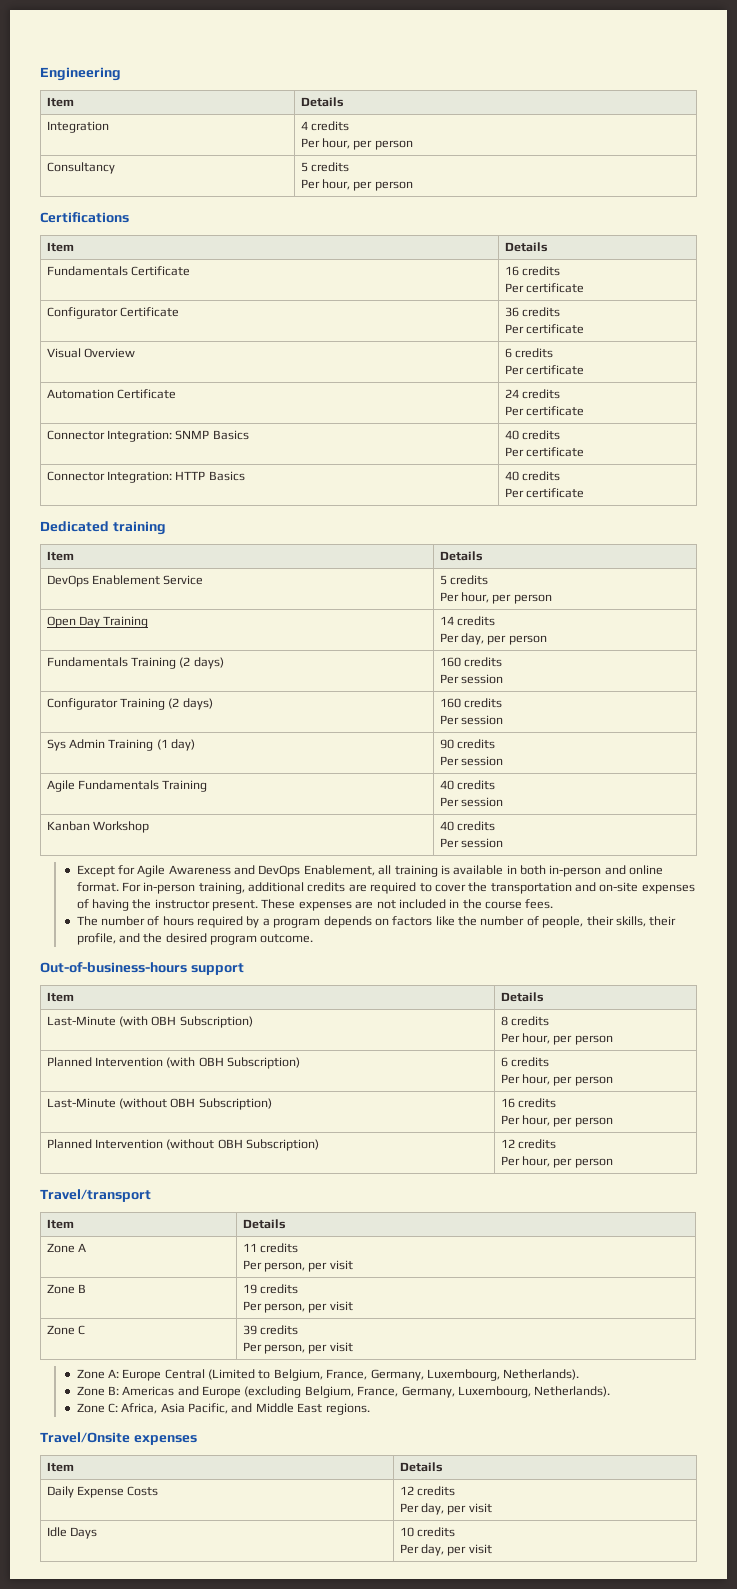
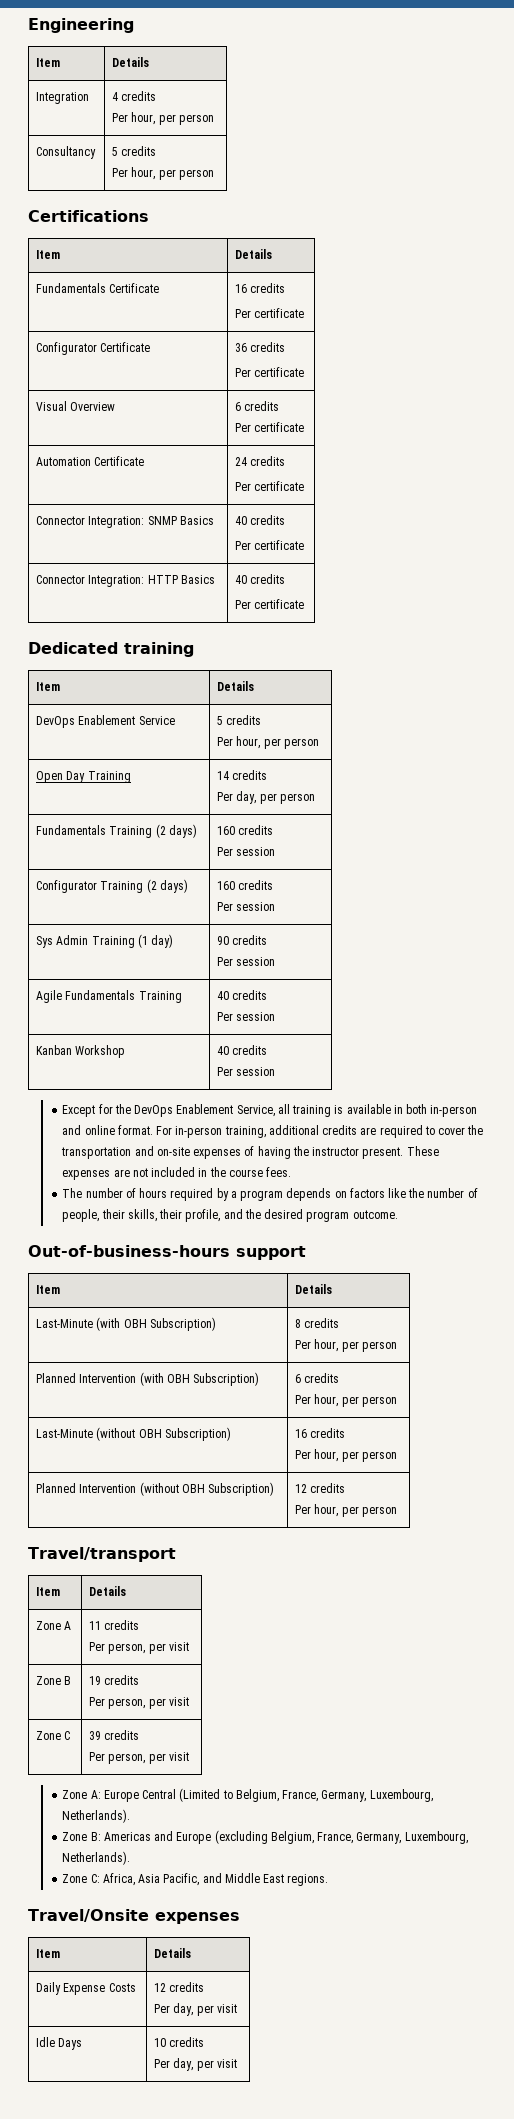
- Except for Agile Awareness and DevOps Enablement, all training is available in both in-person and online format.
+ Except for the DevOps Enablement Service, all training is available in both in-person and online format.

